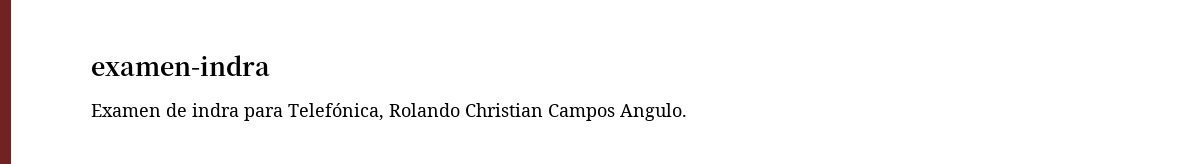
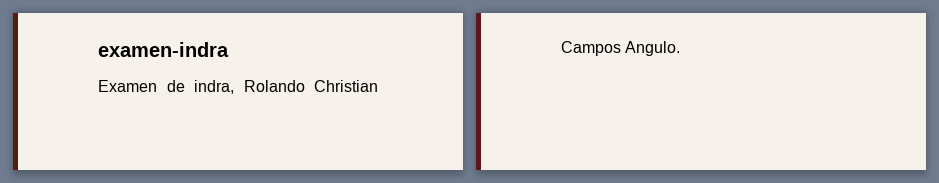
- Examen de indra para Telefónica, Rolando Christian Campos Angulo.
+ Examen de indra, Rolando Christian Campos Angulo.

